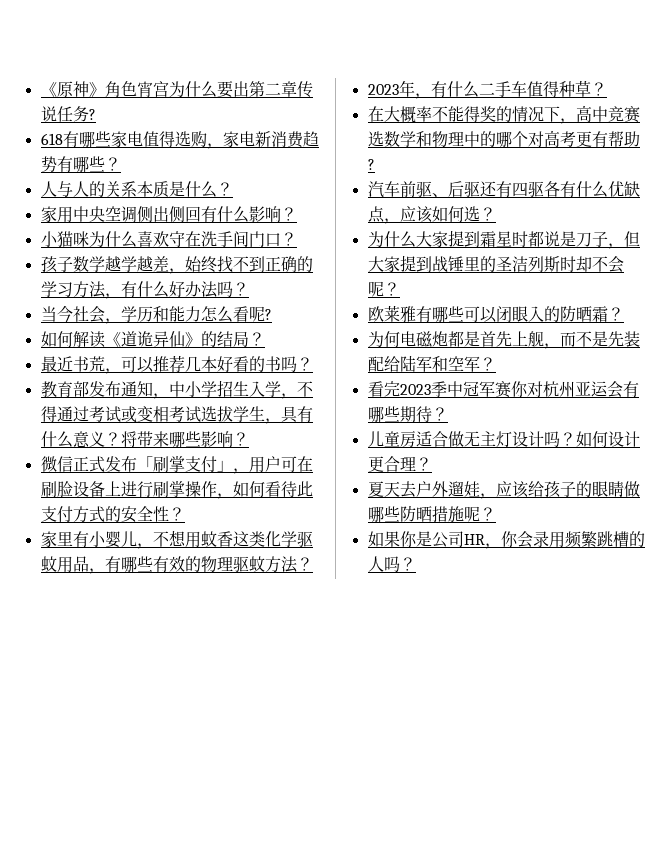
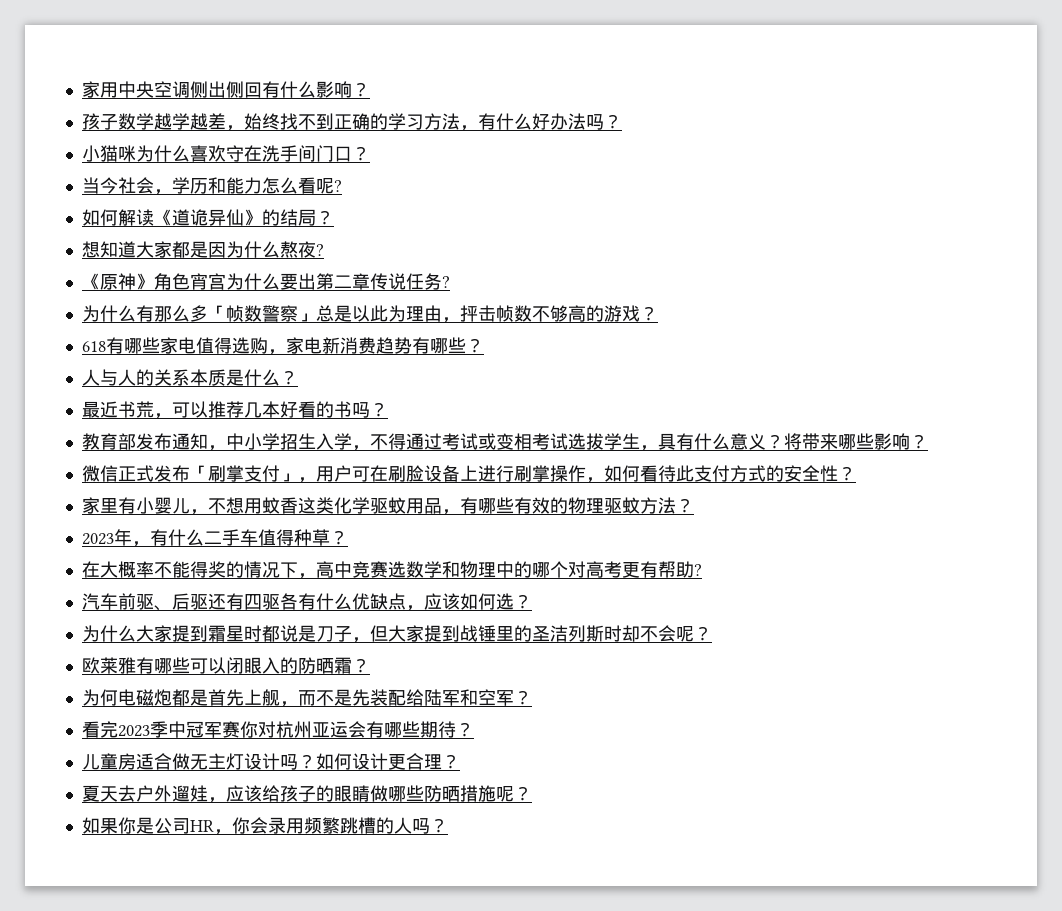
+ 家用中央空调侧出侧回有什么影响？
+ 孩子数学越学越差，始终找不到正确的学习方法，有什么好办法吗？
+ 小猫咪为什么喜欢守在洗手间门口？
+ 当今社会，学历和能力怎么看呢?
+ 如何解读《道诡异仙》的结局？
+ 想知道大家都是因为什么熬夜?
+ 为什么有那么多「帧数警察」总是以此为理由，抨击帧数不够高的游戏？
- 家用中央空调侧出侧回有什么影响？
- 小猫咪为什么喜欢守在洗手间门口？
- 孩子数学越学越差，始终找不到正确的学习方法，有什么好办法吗？
- 当今社会，学历和能力怎么看呢?
- 如何解读《道诡异仙》的结局？

